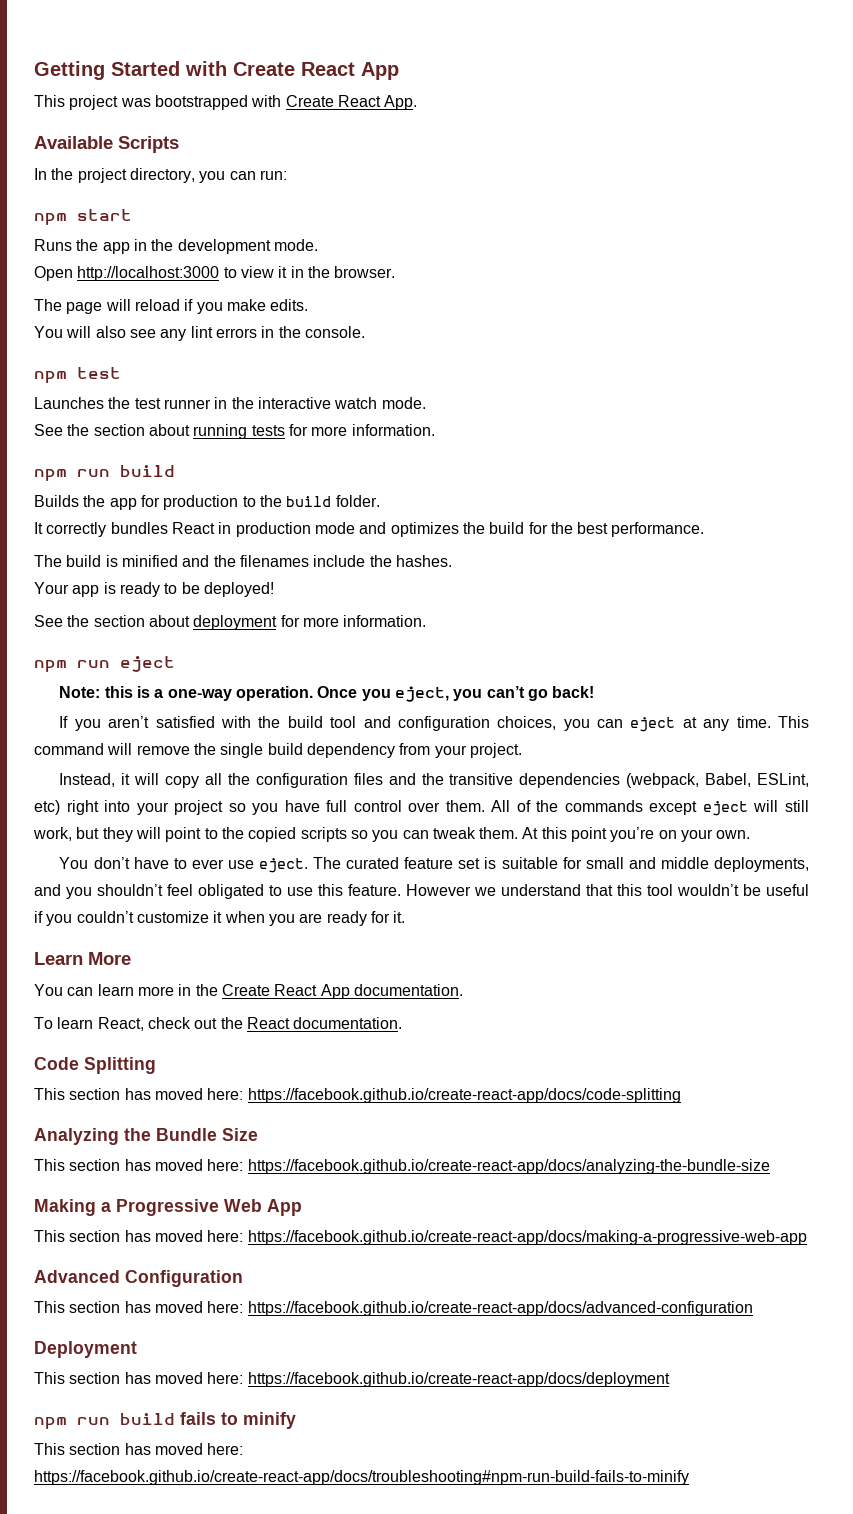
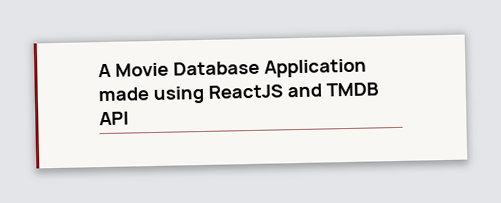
- Getting Started with Create React App
- This project was bootstrapped with Create React App.
- Available Scripts
- In the project directory, you can run:
- npm start
- Runs the app in the development mode.
- Open http://localhost:3000 to view it in the browser.
- The page will reload if you make edits.
- You will also see any lint errors in the console.
- npm test
- Launches the test runner in the interactive watch mode.
- See the section about running tests for more information.
- npm run build
- Builds the app for production to the build folder.
- It correctly bundles React in production mode and optimizes the build for the best performance.
- The build is minified and the filenames include the hashes.
- Your app is ready to be deployed!
- See the section about deployment for more information.
- npm run eject
- Note: this is a one-way operation. Once you eject, you can’t go back!
- If you aren’t satisfied with the build tool and configuration choices, you can eject at any time. This command will remove the single build dependency from your project.
- Instead, it will copy all the configuration files and the transitive dependencies (webpack, Babel, ESLint, etc) right into your project so you have full control over them. All of the commands except eject will still work, but they will point to the copied scripts so you can tweak them. At this point you’re on your own.
- You don’t have to ever use eject. The curated feature set is suitable for small and middle deployments, and you shouldn’t feel obligated to use this feature. However we understand that this tool wouldn’t be useful if you couldn’t customize it when you are ready for it.
- Learn More
- You can learn more in the Create React App documentation.
- To learn React, check out the React documentation.
- Code Splitting
- This section has moved here: https://facebook.github.io/create-react-app/docs/code-splitting
- Analyzing the Bundle Size
- This section has moved here: https://facebook.github.io/create-react-app/docs/analyzing-the-bundle-size
- Making a Progressive Web App
- This section has moved here: https://facebook.github.io/create-react-app/docs/making-a-progressive-web-app
- Advanced Configuration
- This section has moved here: https://facebook.github.io/create-react-app/docs/advanced-configuration
- Deployment
- This section has moved here: https://facebook.github.io/create-react-app/docs/deployment
- npm run build fails to minify
- This section has moved here: https://facebook.github.io/create-react-app/docs/troubleshooting#npm-run-build-fails-to-minify
+ A Movie Database Application made using ReactJS and TMDB API

